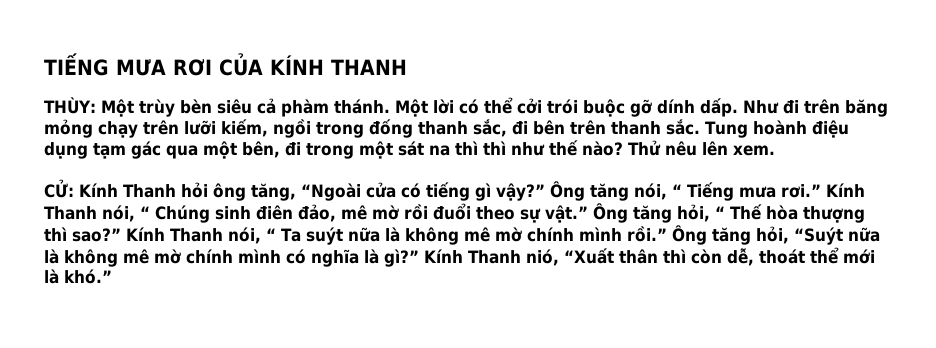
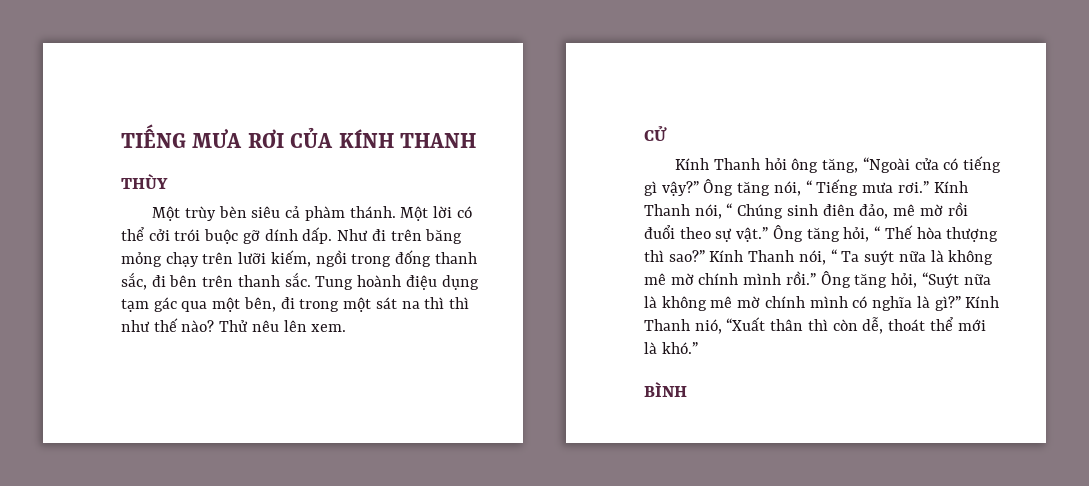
- THÙY: Một trùy bèn siêu cả phàm thánh.
+ THÙY
+ Một trùy bèn siêu cả phàm thánh.
- CỬ: Kính Thanh hỏi ông tăng, “Ngoài cửa có tiếng gì vậy?”
+ CỬ
+ Kính Thanh hỏi ông tăng, “Ngoài cửa có tiếng gì vậy?”
+ BÌNH

